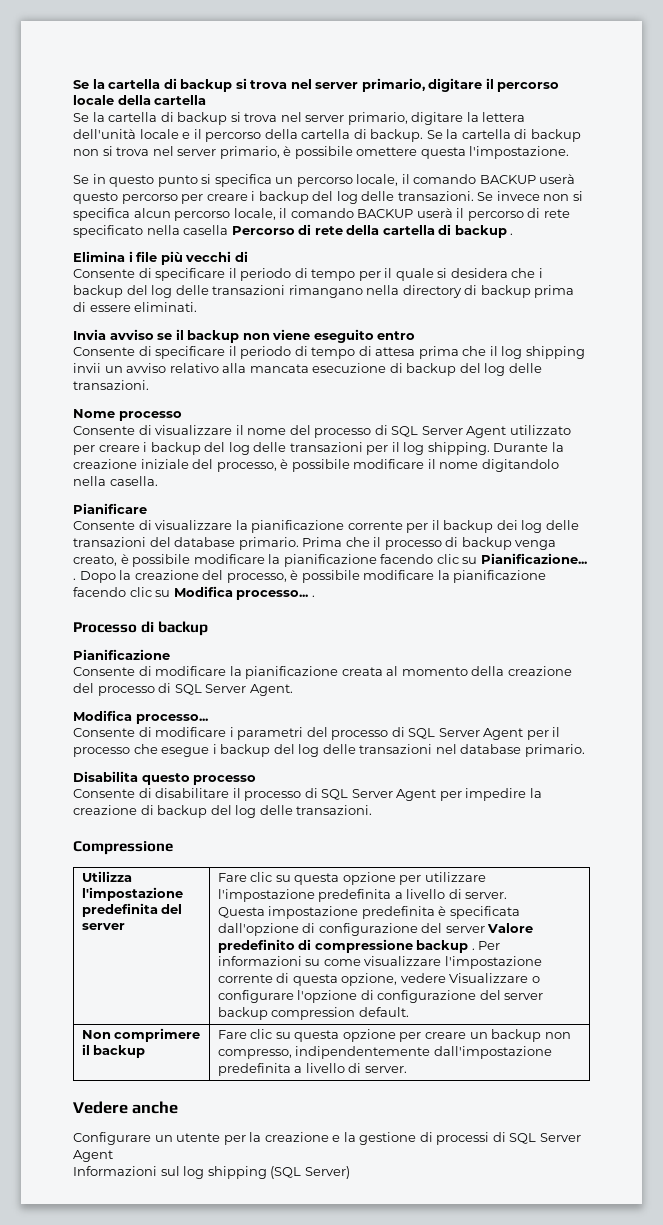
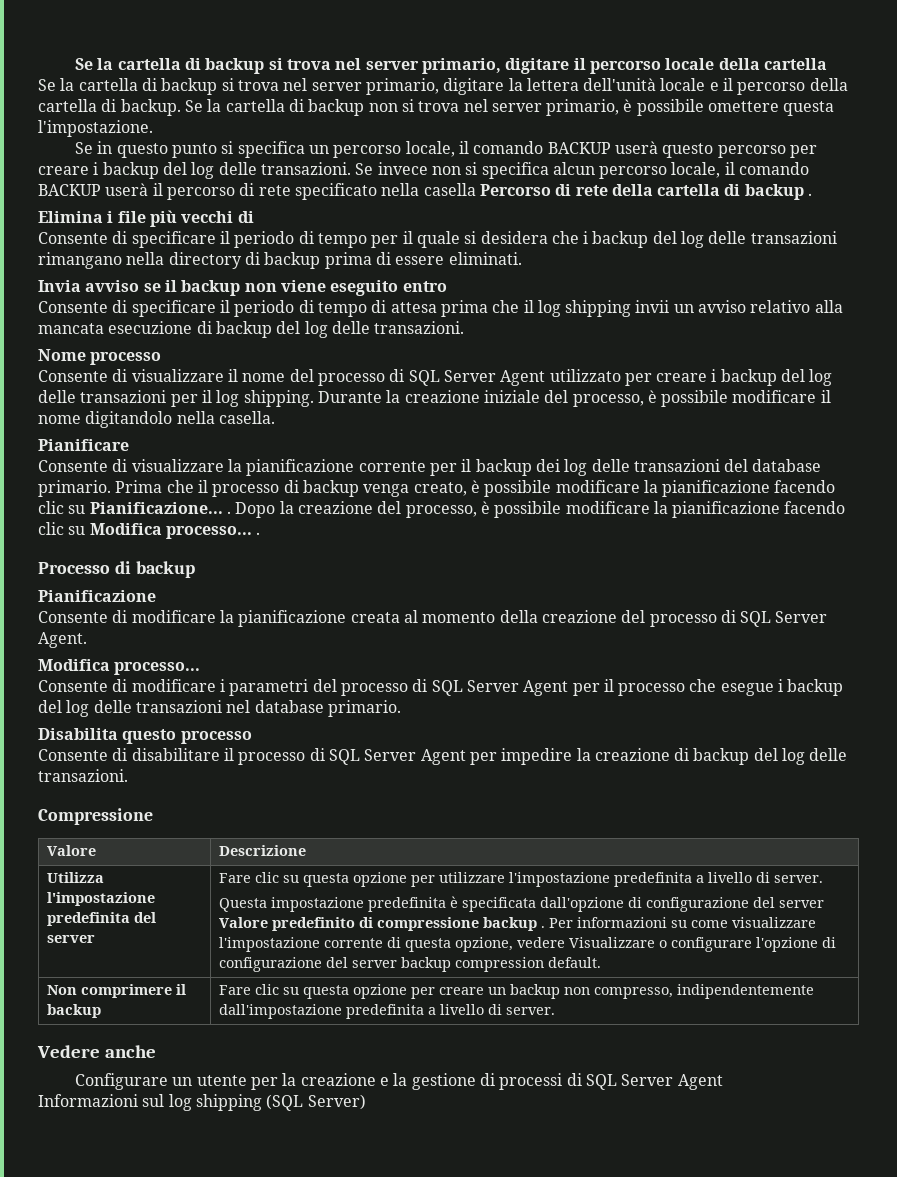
+ Valore | Descrizione

